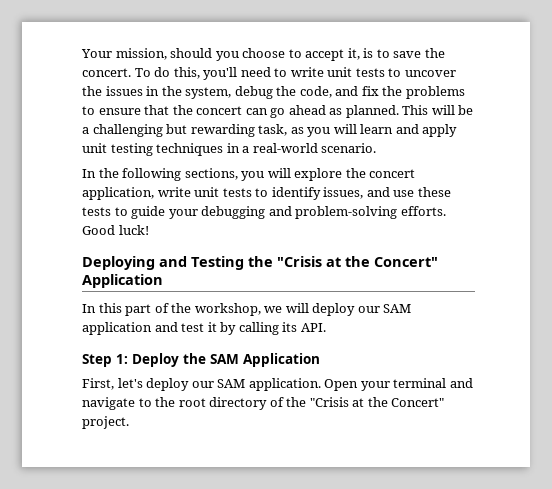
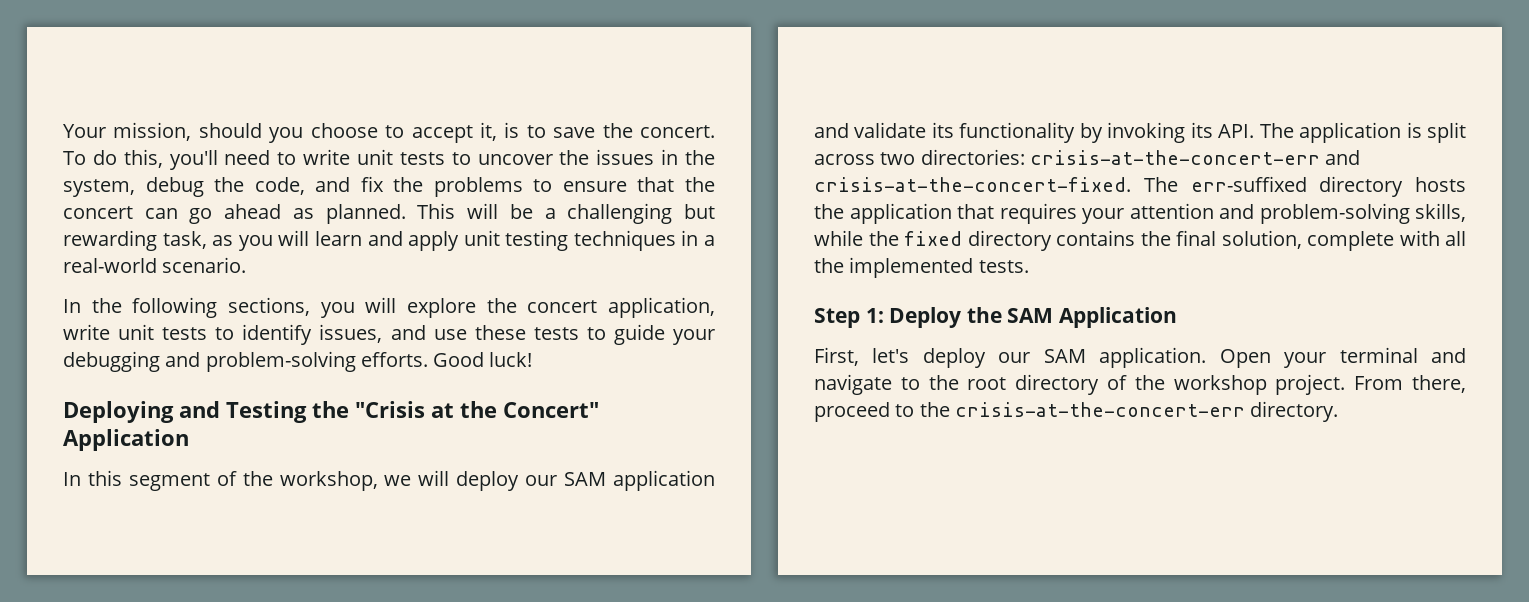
- In this part of the workshop, we will deploy our SAM application and test it by calling its API.
+ In this segment of the workshop, we will deploy our SAM application and validate its functionality by invoking its API. The application is split across two directories: crisis-at-the-concert-err and crisis-at-the-concert-fixed. The err-suffixed directory hosts the application that requires your attention and problem-solving skills, while the fixed directory contains the final solution, complete with all the implemented tests.
- Open your terminal and navigate to the root directory of the "Crisis at the Concert" project.
+ Open your terminal and navigate to the root directory of the workshop project. From there, proceed to the crisis-at-the-concert-err directory.

